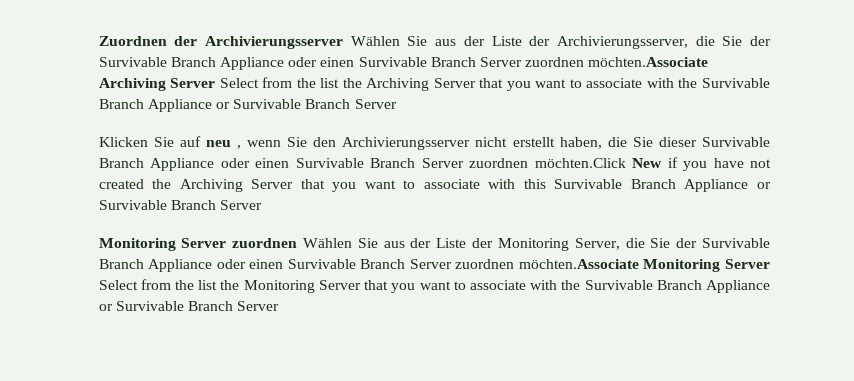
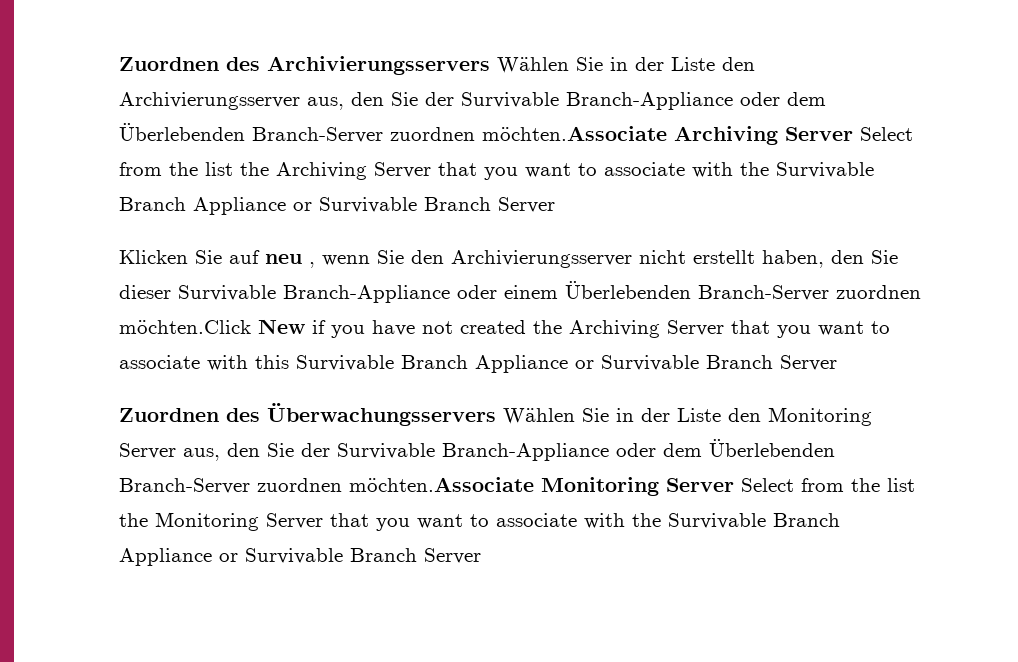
- Zuordnen der Archivierungsserver Wählen Sie aus der Liste der Archivierungsserver, die Sie der Survivable Branch Appliance oder einen Survivable Branch Server zuordnen möchten.Associate Archiving Server Select from the list the Archiving Server that you want to associate with the Survivable Branch Appliance or Survivable Branch Server
+ Zuordnen des Archivierungsservers Wählen Sie in der Liste den Archivierungsserver aus, den Sie der Survivable Branch-Appliance oder dem Überlebenden Branch-Server zuordnen möchten.Associate Archiving Server Select from the list the Archiving Server that you want to associate with the Survivable Branch Appliance or Survivable Branch Server
- Klicken Sie auf neu , wenn Sie den Archivierungsserver nicht erstellt haben, die Sie dieser Survivable Branch Appliance oder einen Survivable Branch Server zuordnen möchten.Click New if you have not created the Archiving Server that you want to associate with this Survivable Branch Appliance or Survivable Branch Server
+ Klicken Sie auf neu , wenn Sie den Archivierungsserver nicht erstellt haben, den Sie dieser Survivable Branch-Appliance oder einem Überlebenden Branch-Server zuordnen möchten.Click New if you have not created the Archiving Server that you want to associate with this Survivable Branch Appliance or Survivable Branch Server
- Monitoring Server zuordnen Wählen Sie aus der Liste der Monitoring Server, die Sie der Survivable Branch Appliance oder einen Survivable Branch Server zuordnen möchten.Associate Monitoring Server Select from the list the Monitoring Server that you want to associate with the Survivable Branch Appliance or Survivable Branch Server
+ Zuordnen des Überwachungsservers Wählen Sie in der Liste den Monitoring Server aus, den Sie der Survivable Branch-Appliance oder dem Überlebenden Branch-Server zuordnen möchten.Associate Monitoring Server Select from the list the Monitoring Server that you want to associate with the Survivable Branch Appliance or Survivable Branch Server

